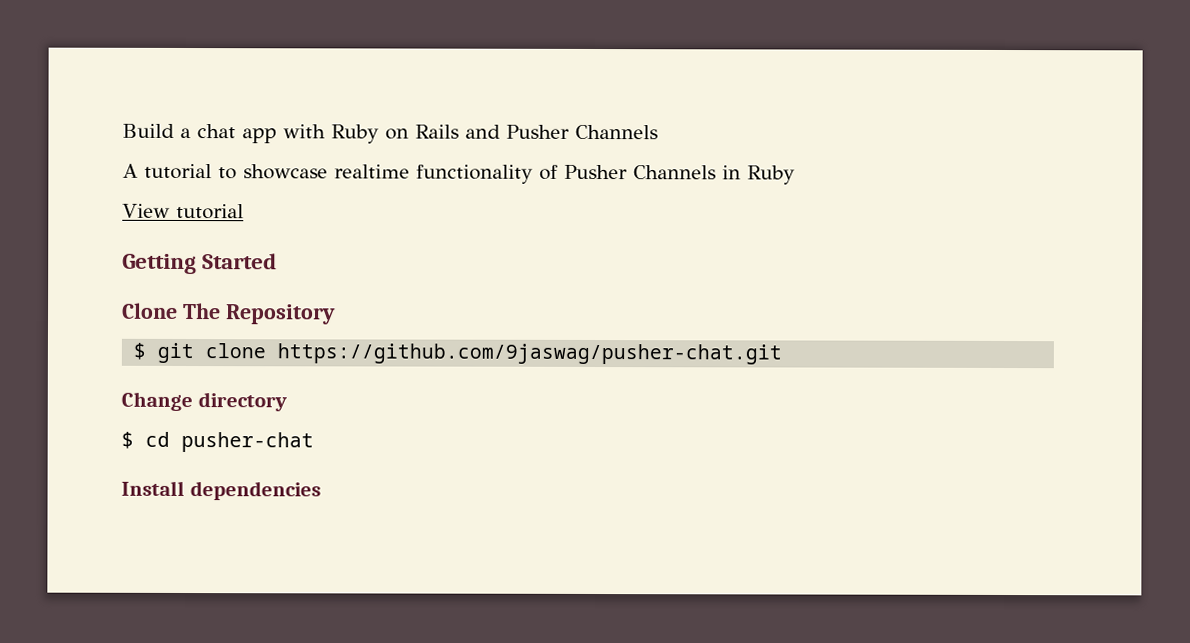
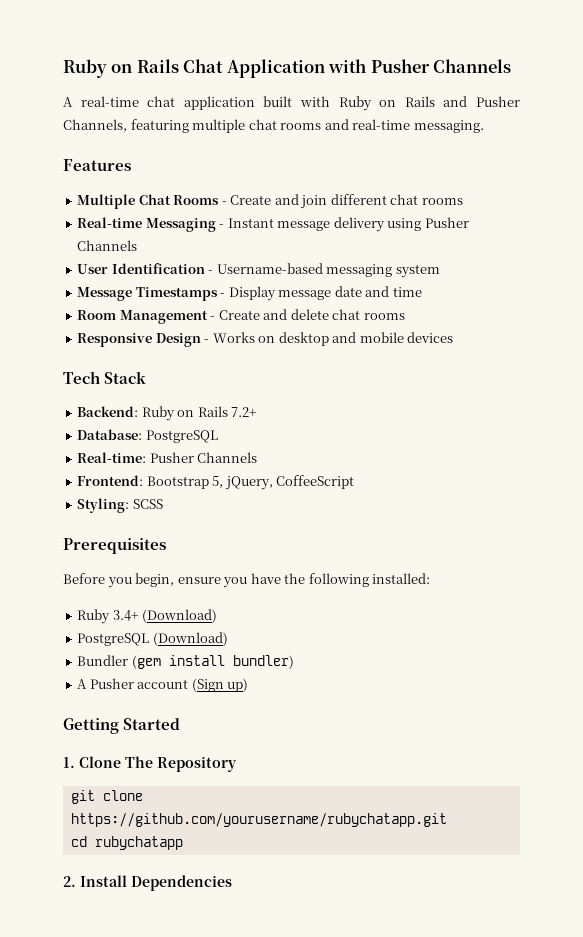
- Build a chat app with Ruby on Rails and Pusher Channels
- A tutorial to showcase realtime functionality of Pusher Channels in Ruby
- View tutorial
+ Ruby on Rails Chat Application with Pusher Channels
+ A real-time chat application built with Ruby on Rails and Pusher Channels, featuring multiple chat rooms and real-time messaging.
+ Features
+ Multiple Chat Rooms - Create and join different chat rooms
+ Real-time Messaging - Instant message delivery using Pusher Channels
+ User Identification - Username-based messaging system
+ Message Timestamps - Display message date and time
+ Room Management - Create and delete chat rooms
+ Responsive Design - Works on desktop and mobile devices
+ Tech Stack
+ Backend: Ruby on Rails 7.2+
+ Database: PostgreSQL
+ Real-time: Pusher Channels
+ Frontend: Bootstrap 5, jQuery, CoffeeScript
+ Styling: SCSS
+ Prerequisites
+ Before you begin, ensure you have the following installed:
+ Ruby 3.4+ (Download)
+ PostgreSQL (Download)
+ Bundler (gem install bundler)
+ A Pusher account (Sign up)
- Clone The Repository
+ 1. Clone The Repository
- $ git clone https://github.com/9jaswag/pusher-chat.git
- Change directory
- $ cd pusher-chat
- Install dependencies
+ git clone https://github.com/yourusername/rubychatapp.git
+ cd rubychatapp
+ 2. Install Dependencies

